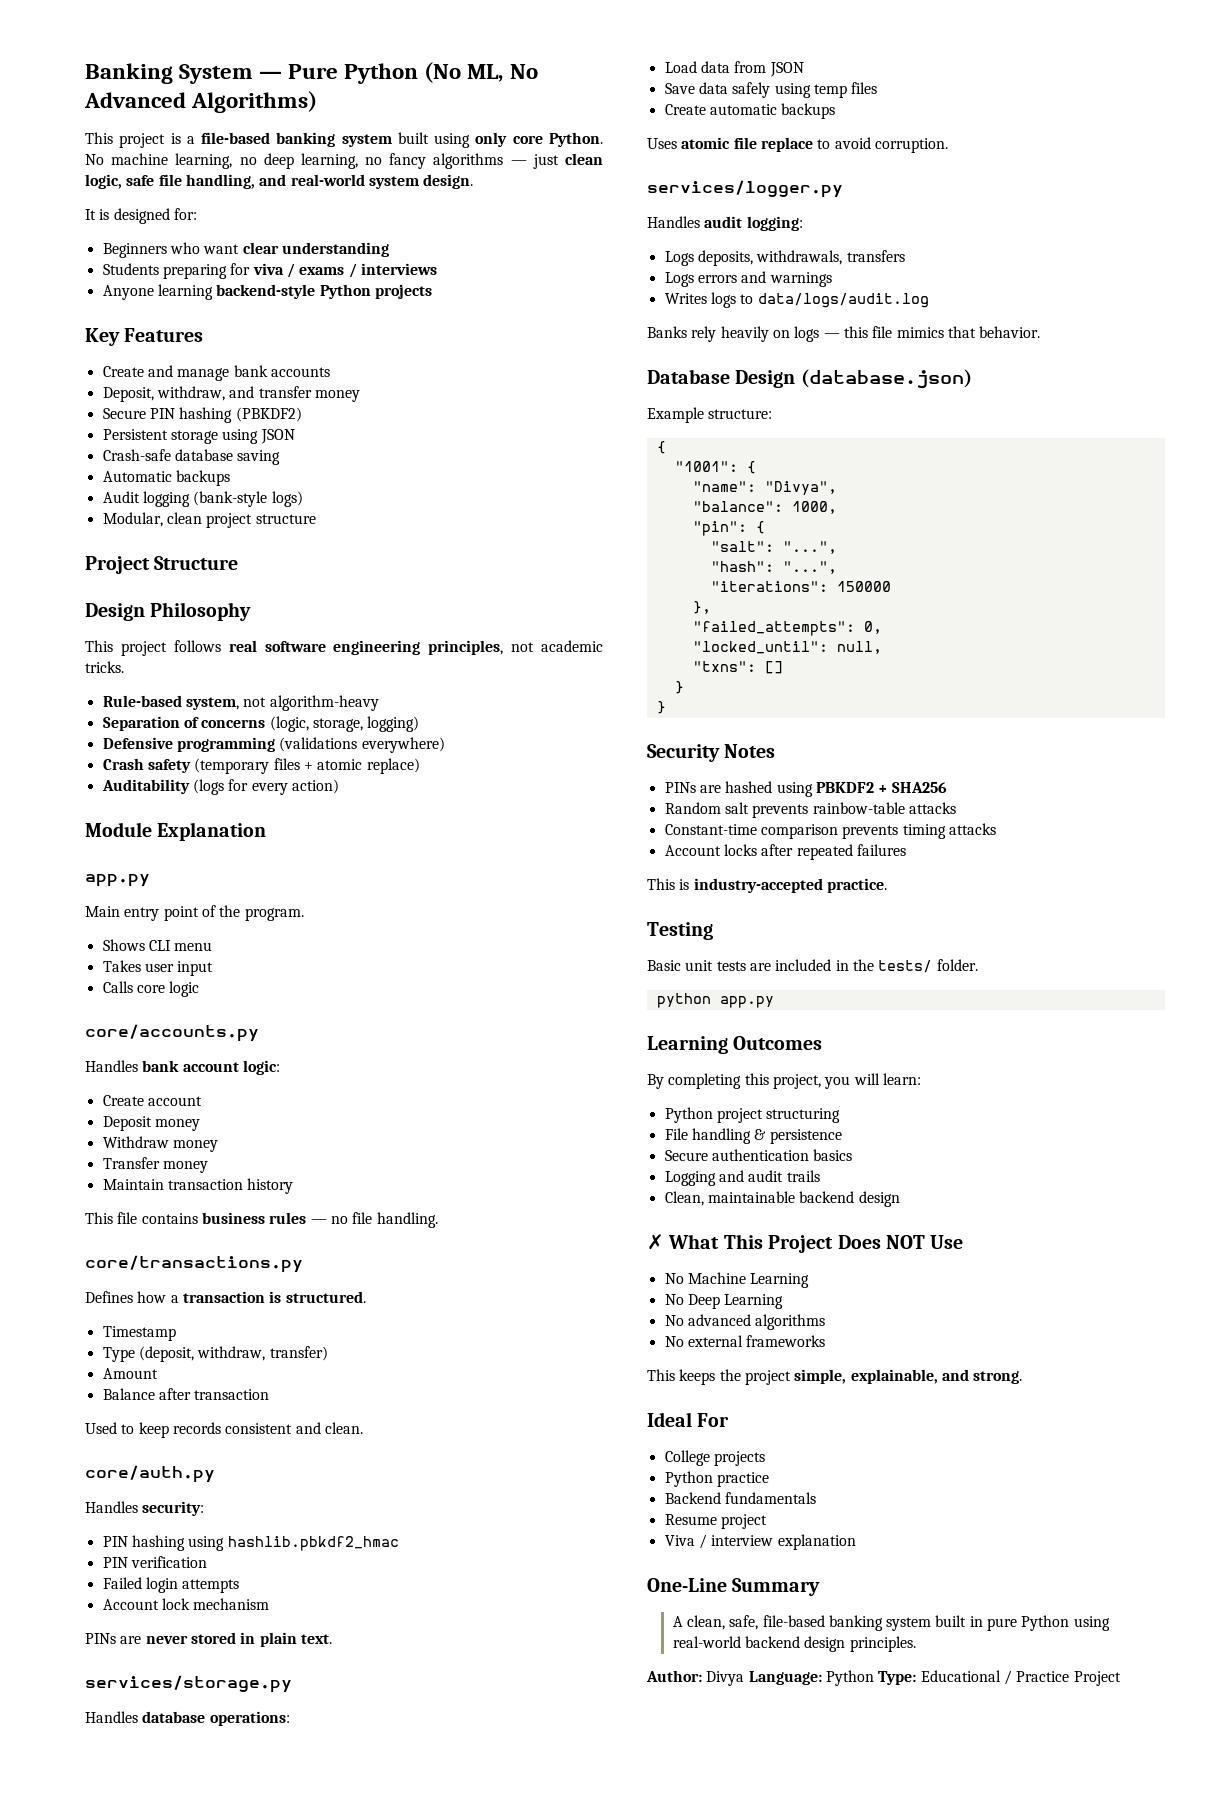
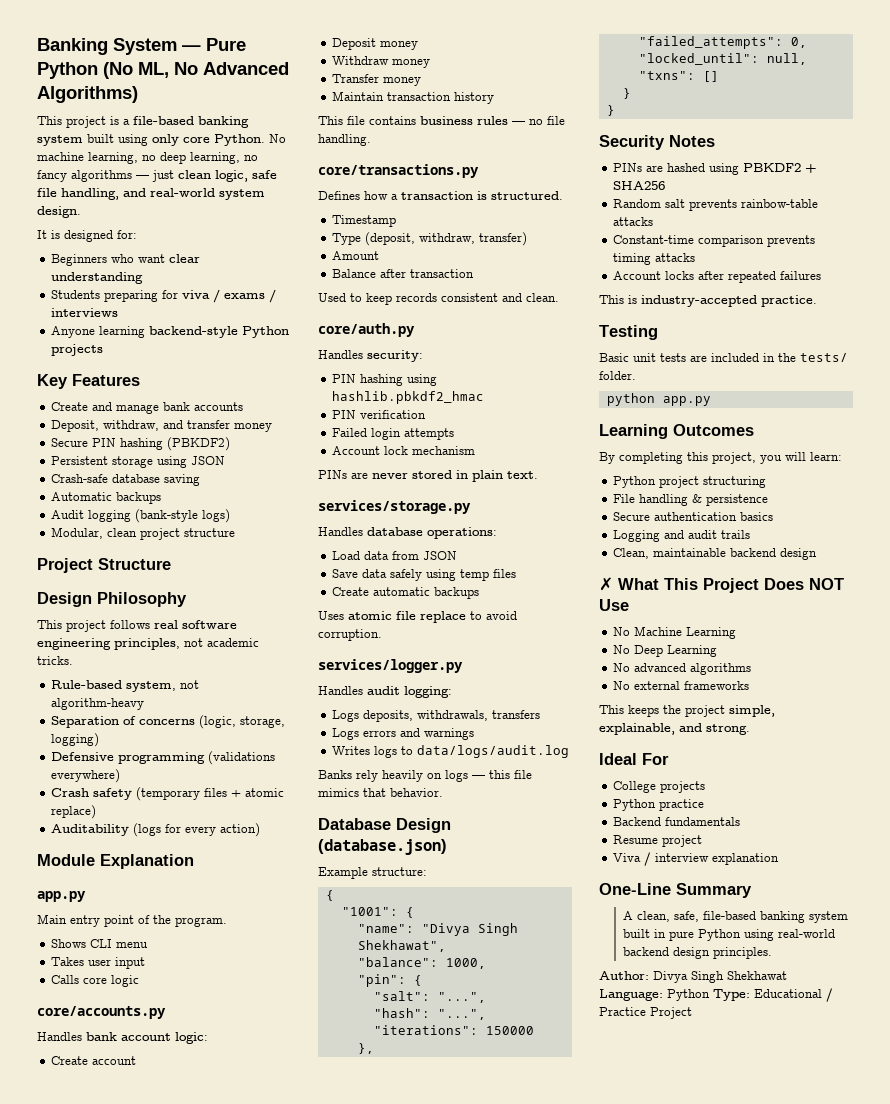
- "name": "Divya",
+ "name": "Divya Singh Shekhawat",
- Author: Divya Language: Python Type: Educational / Practice Project
+ Author: Divya Singh Shekhawat Language: Python Type: Educational / Practice Project

